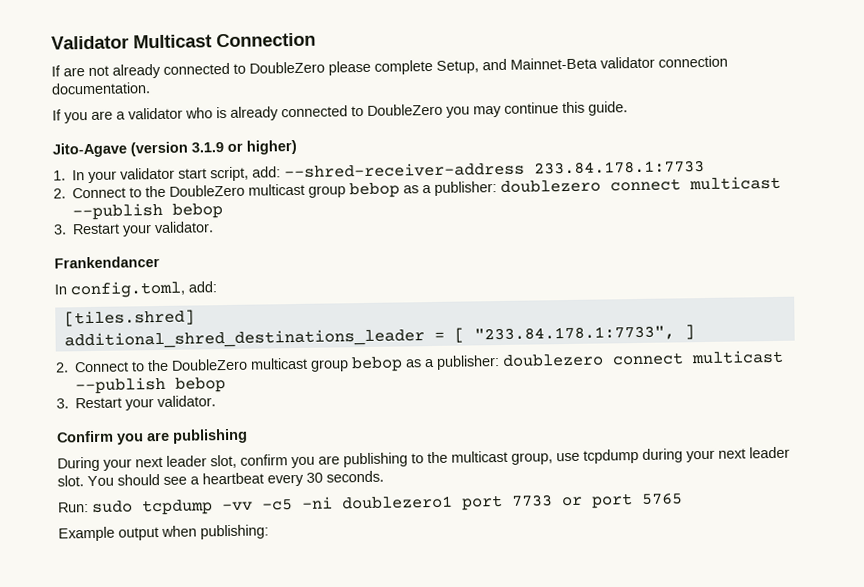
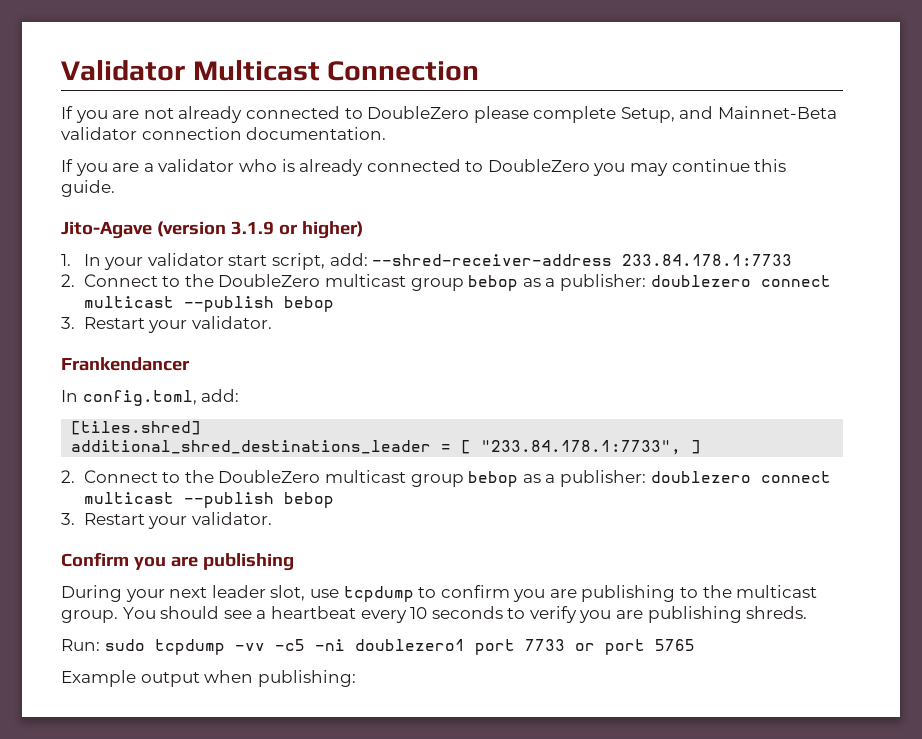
- If are not already connected to DoubleZero please complete Setup, and Mainnet-Beta validator connection documentation.
+ If you are not already connected to DoubleZero please complete Setup, and Mainnet-Beta validator connection documentation.
- During your next leader slot, confirm you are publishing to the multicast group, use tcpdump during your next leader slot.
+ During your next leader slot, use tcpdump to confirm you are publishing to the multicast group.
- You should see a heartbeat every 30 seconds.
+ You should see a heartbeat every 10 seconds to verify you are publishing shreds.

